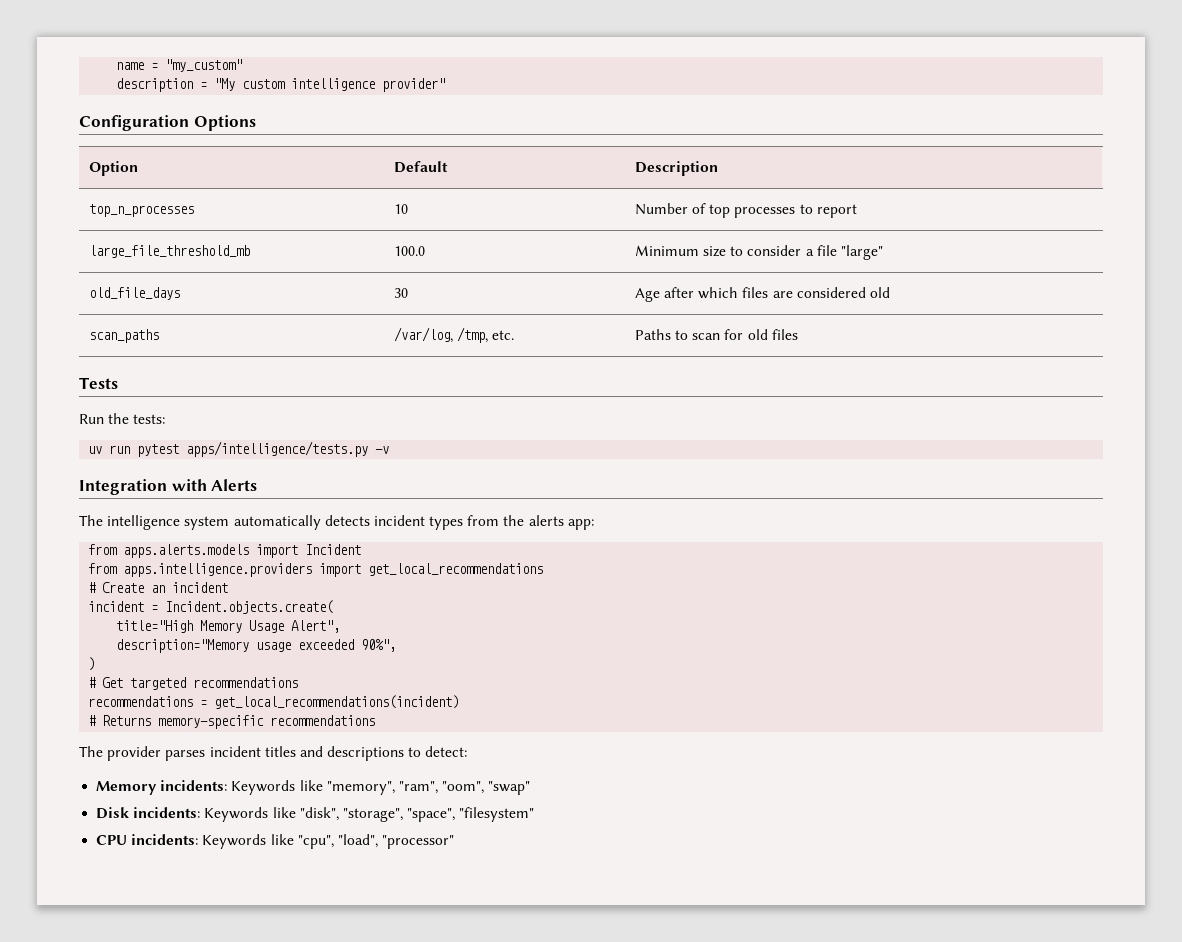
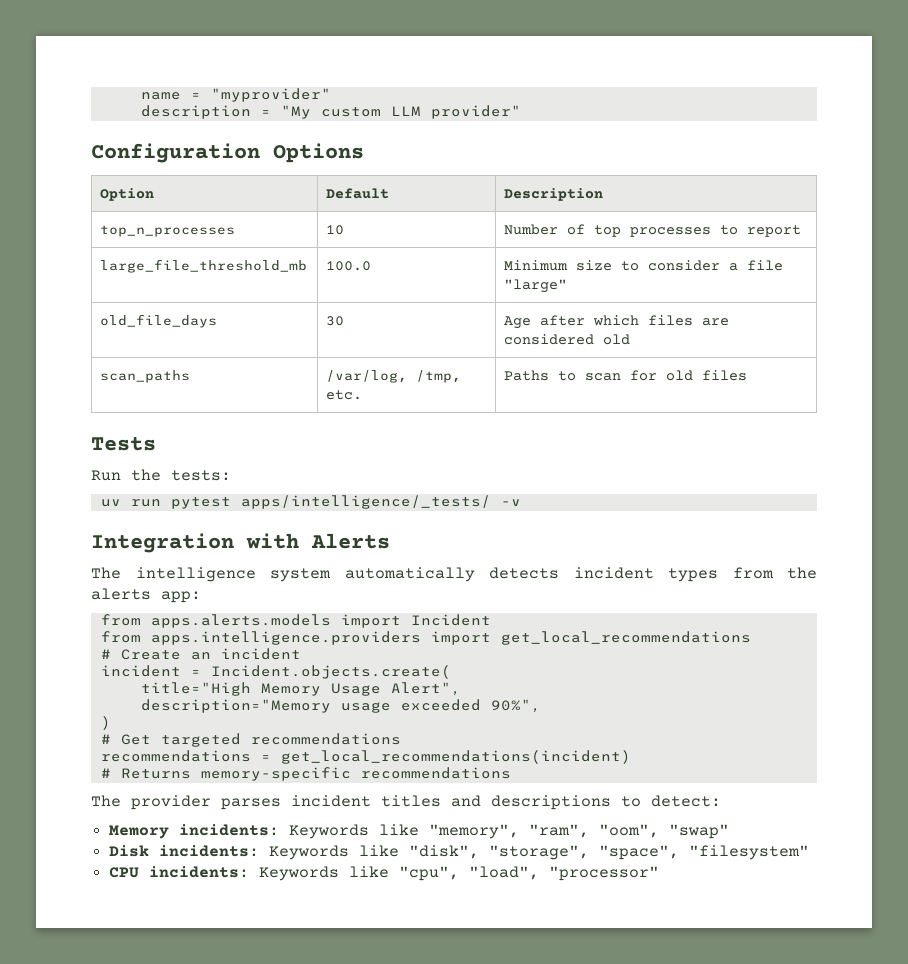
- name = "my_custom"
+ name = "myprovider"
- description = "My custom intelligence provider"
+ description = "My custom LLM provider"
- uv run pytest apps/intelligence/tests.py -v
+ uv run pytest apps/intelligence/_tests/ -v

